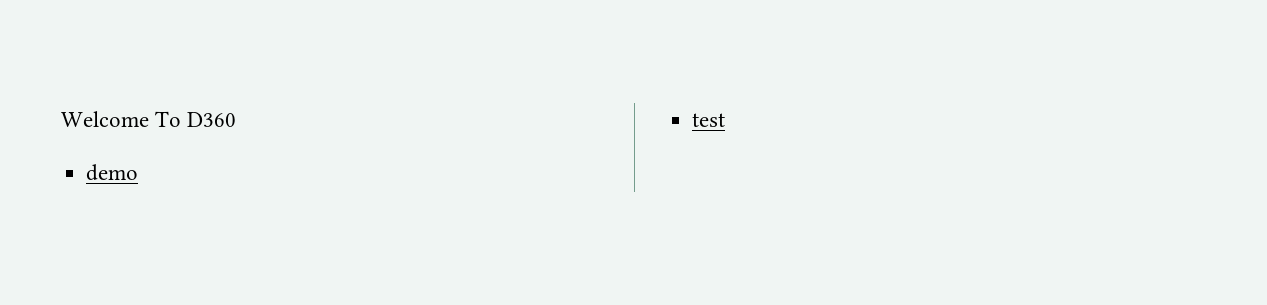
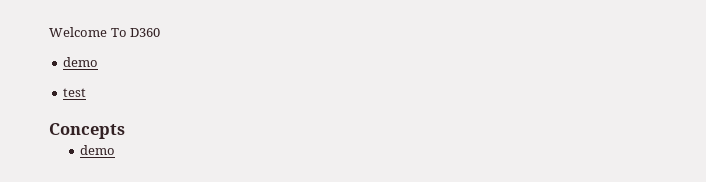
+ Concepts
+ demo

